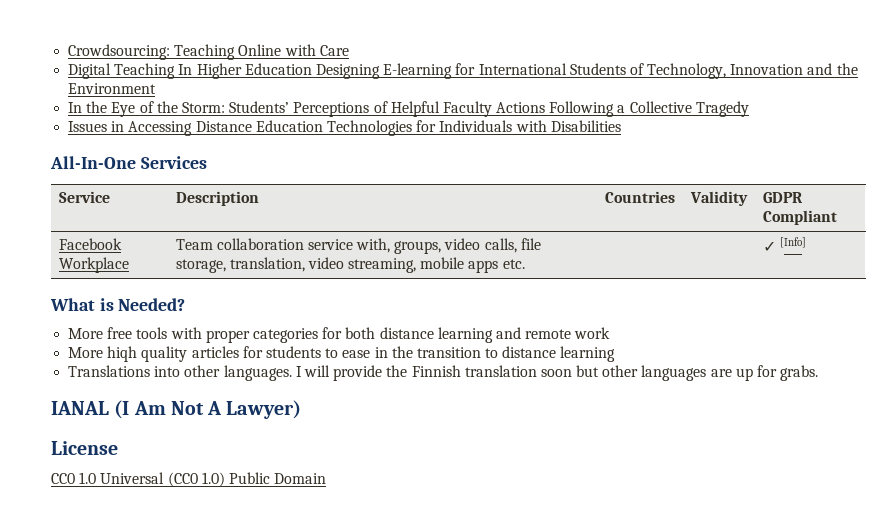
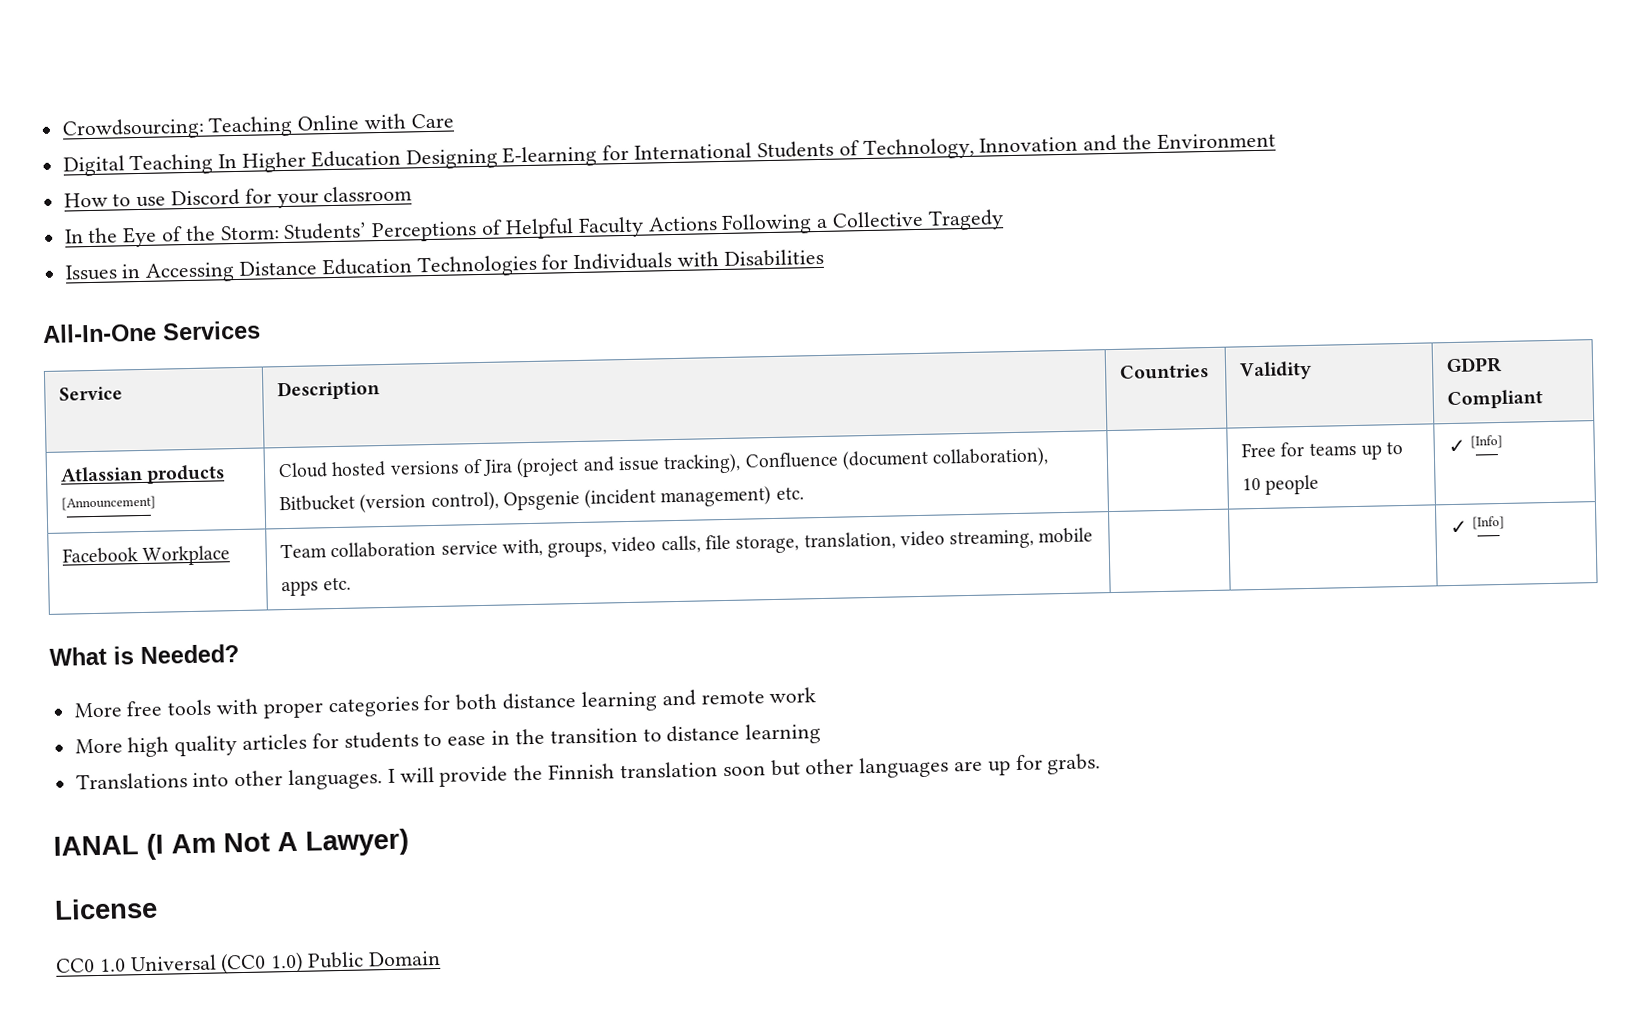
+ How to use Discord for your classroom
+ Atlassian products [Announcement] | Cloud hosted versions of Jira (project and issue tracking), Confluence (document collaboration), Bitbucket (version control), Opsgenie (incident management) etc. | | Free for teams up to 10 people | ✓ [Info]
- More hiqh quality articles for students to ease in the transition to distance learning
+ More high quality articles for students to ease in the transition to distance learning

